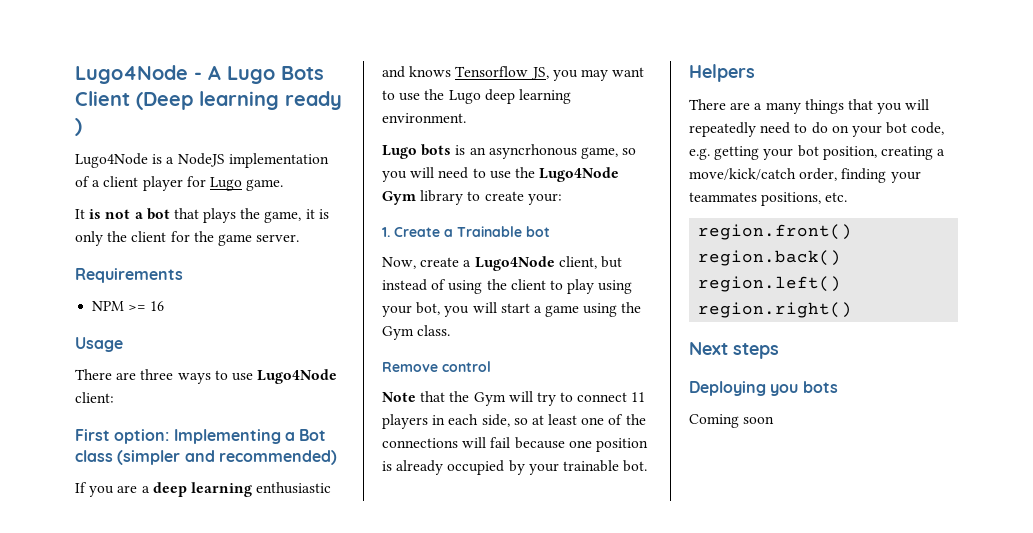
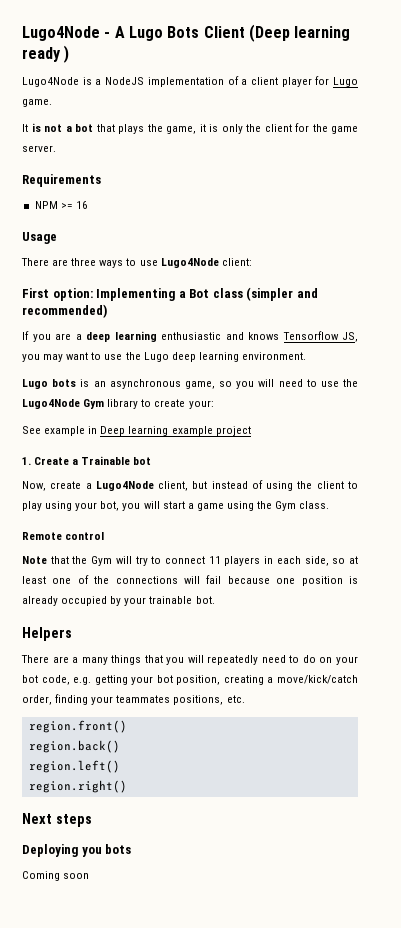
- Lugo bots is an asyncrhonous game, so you will need to use the Lugo4Node Gym library to create your:
+ Lugo bots is an asynchronous game, so you will need to use the Lugo4Node Gym library to create your:
+ See example in Deep learning example project
- Remove control
+ Remote control

